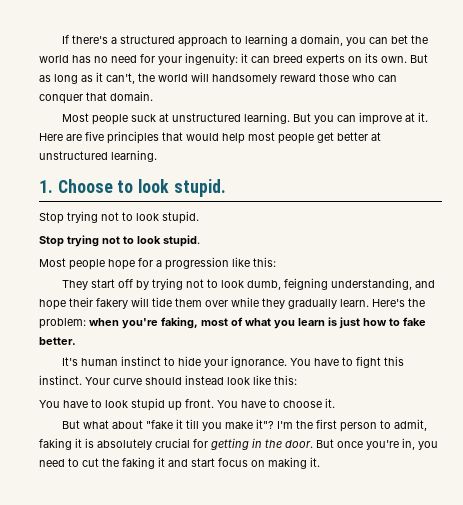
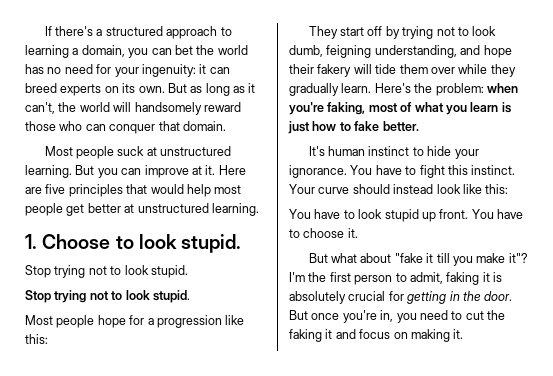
- But once you're in, you need to cut the faking it and start focus on making it.
+ But once you're in, you need to cut the faking it and focus on making it.

